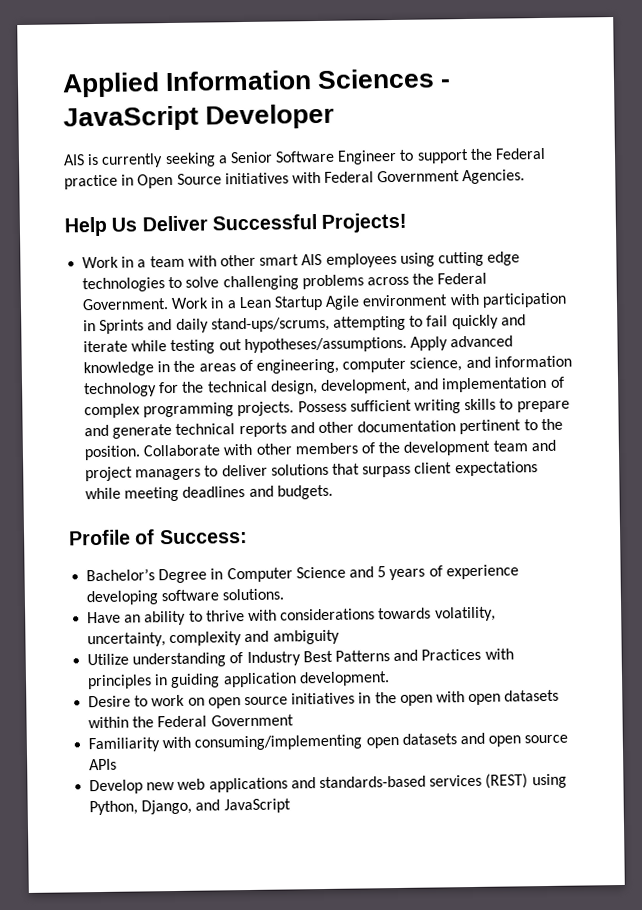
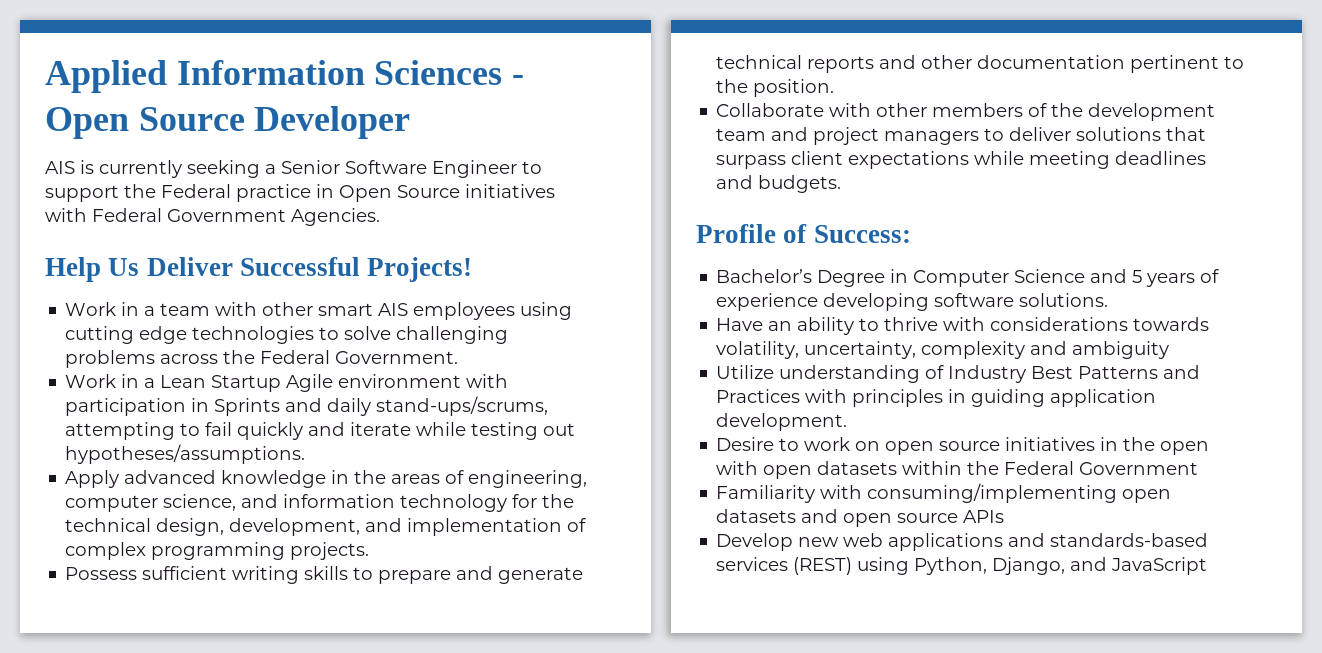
- Applied Information Sciences - JavaScript Developer
+ Applied Information Sciences - Open Source Developer
- Work in a team with other smart AIS employees using cutting edge technologies to solve challenging problems across the Federal Government. Work in a Lean Startup Agile environment with participation in Sprints and daily stand-ups/scrums, attempting to fail quickly and iterate while testing out hypotheses/assumptions. Apply advanced knowledge in the areas of engineering, computer science, and information technology for the technical design, development, and implementation of complex programming projects. Possess sufficient writing skills to prepare and generate technical reports and other documentation pertinent to the position. Collaborate with other members of the development team and project managers to deliver solutions that surpass client expectations while meeting deadlines and budgets.
+ Work in a team with other smart AIS employees using cutting edge technologies to solve challenging problems across the Federal Government.
+ Work in a Lean Startup Agile environment with participation in Sprints and daily stand-ups/scrums, attempting to fail quickly and iterate while testing out hypotheses/assumptions.
+ Apply advanced knowledge in the areas of engineering, computer science, and information technology for the technical design, development, and implementation of complex programming projects.
+ Possess sufficient writing skills to prepare and generate technical reports and other documentation pertinent to the position.
+ Collaborate with other members of the development team and project managers to deliver solutions that surpass client expectations while meeting deadlines and budgets.

